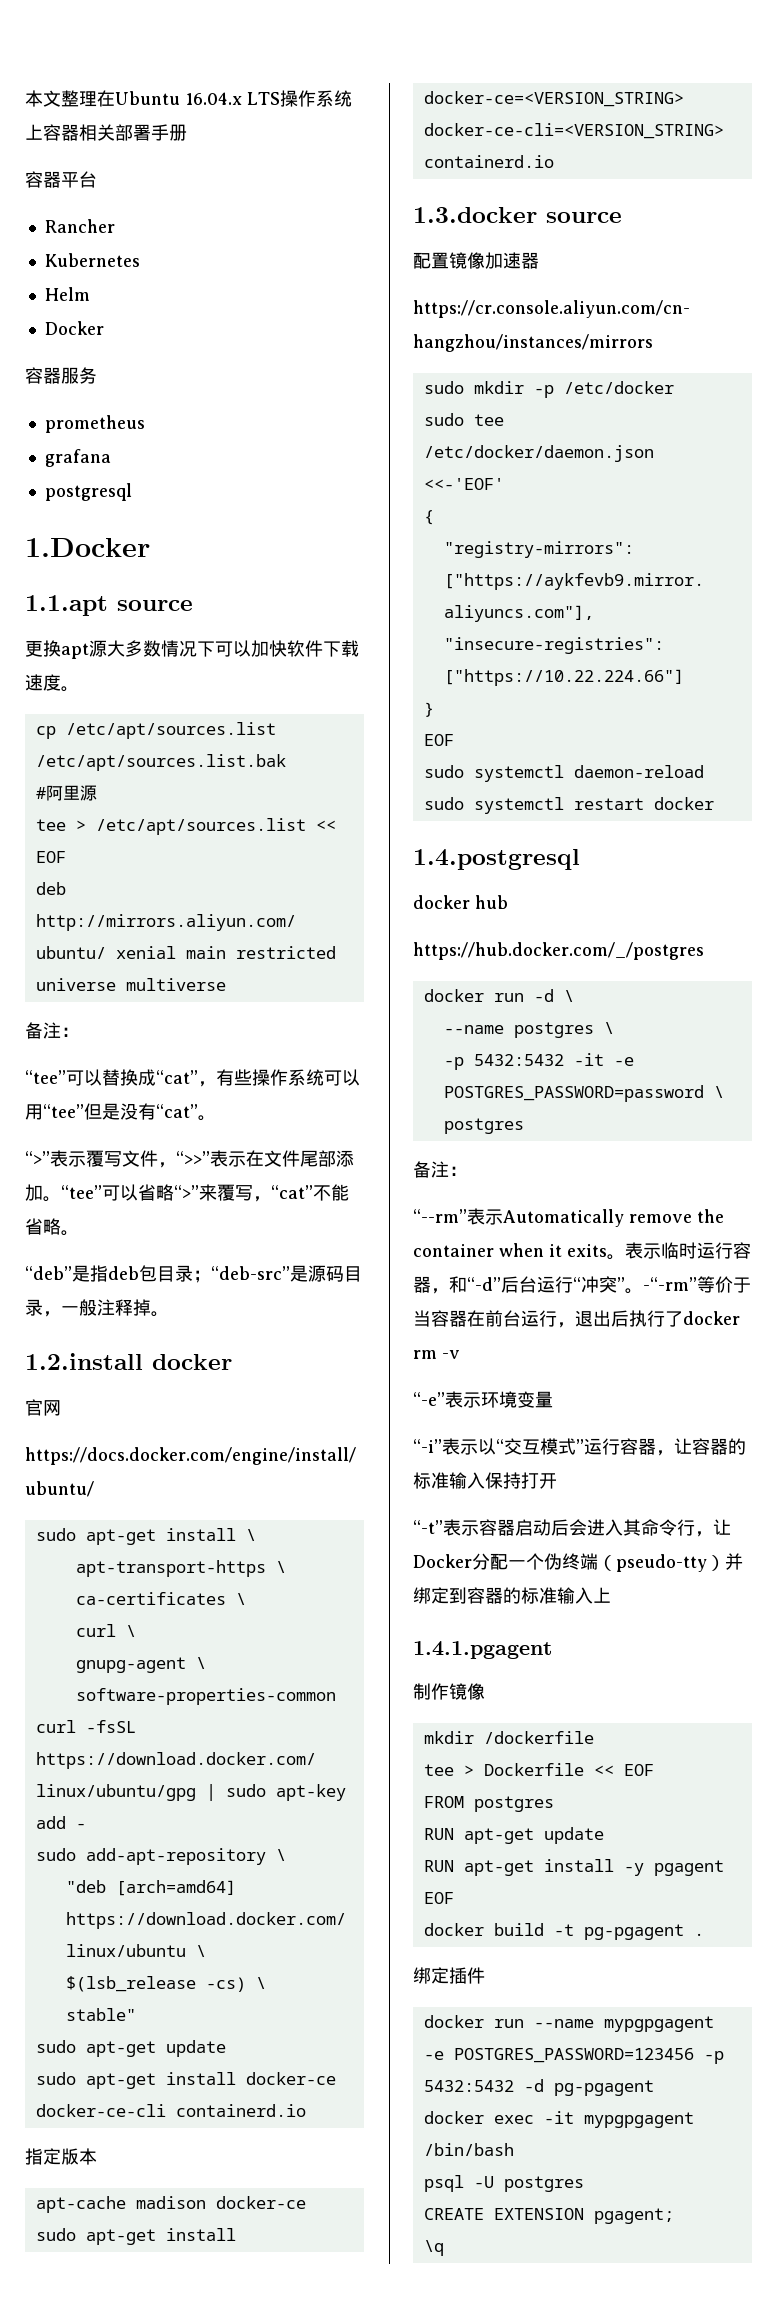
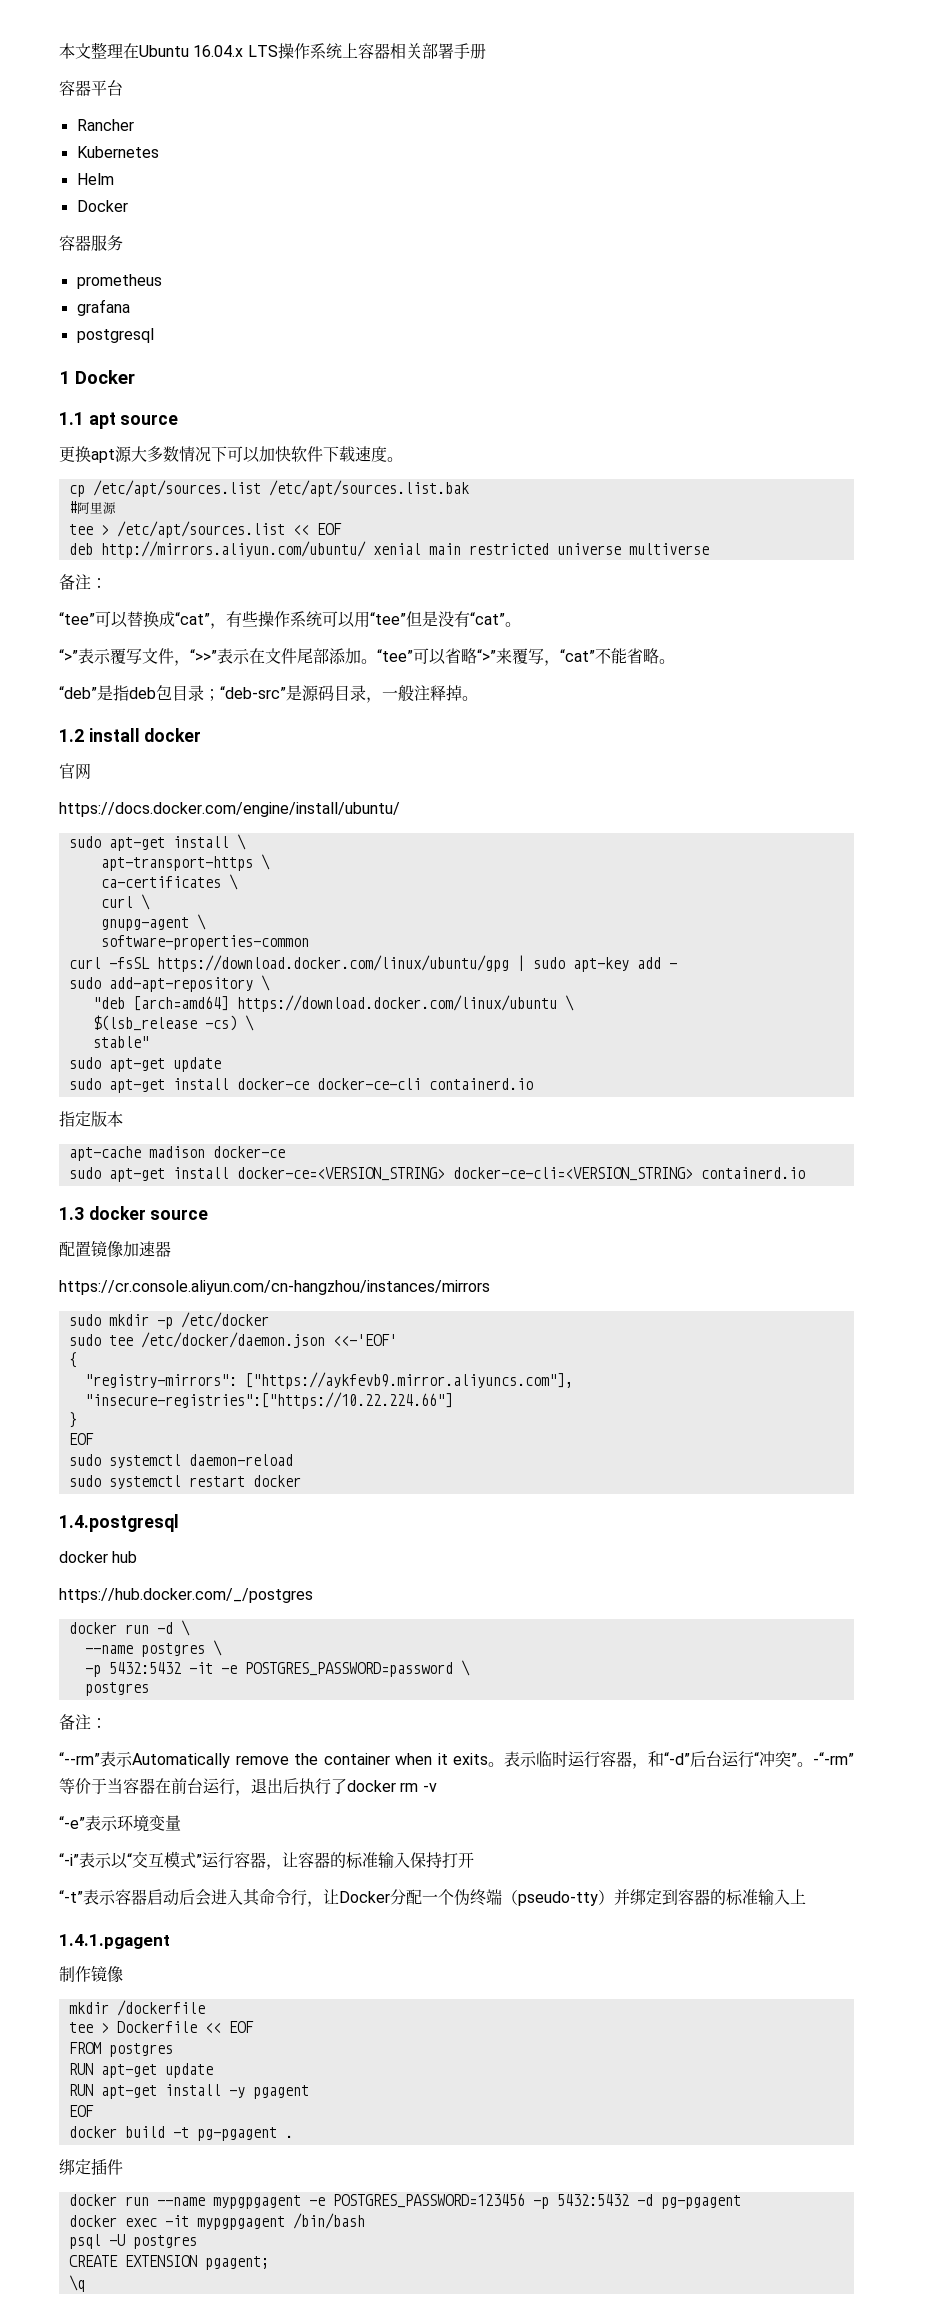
- 1.Docker
- 1.1.apt source
+ 1 Docker
+ 1.1 apt source
- 1.2.install docker
+ 1.2 install docker
- 1.3.docker source
+ 1.3 docker source

